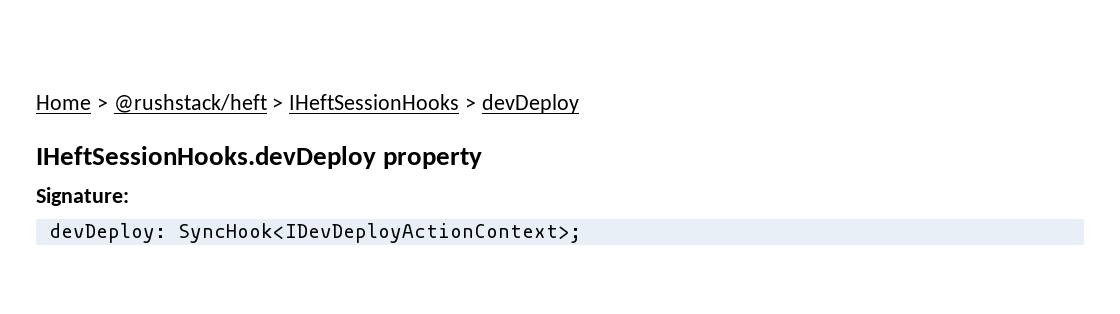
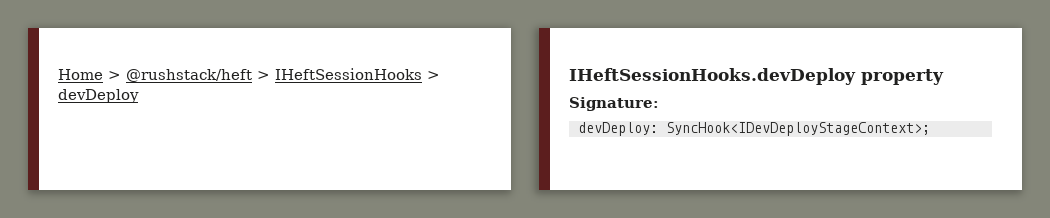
- devDeploy: SyncHook<IDevDeployActionContext>;
+ devDeploy: SyncHook<IDevDeployStageContext>;

